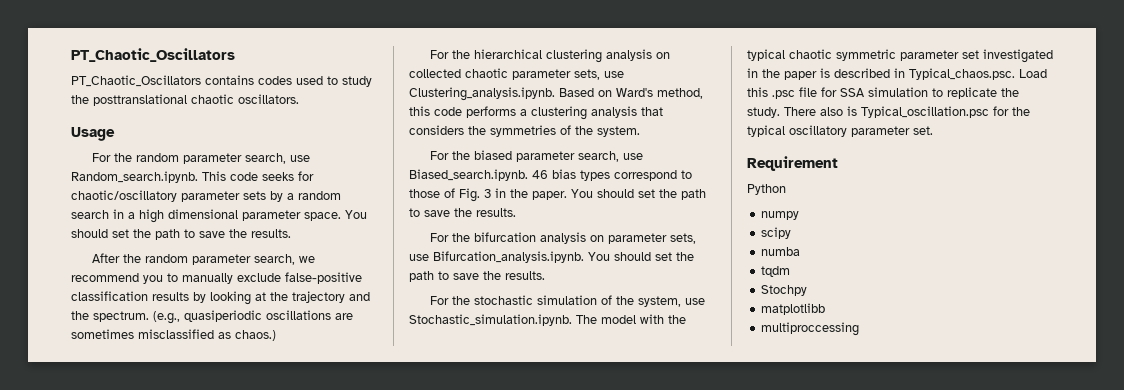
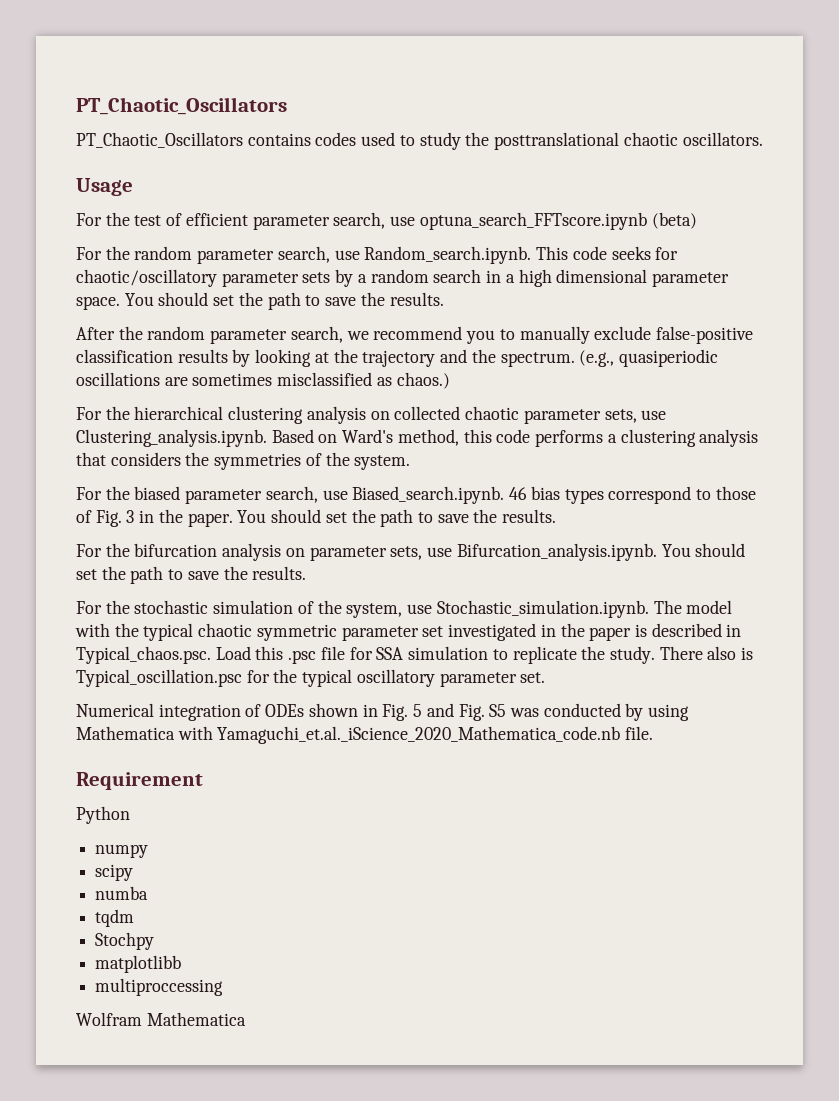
+ For the test of efficient parameter search, use optuna_search_FFTscore.ipynb (beta)
+ Numerical integration of ODEs shown in Fig. 5 and Fig. S5 was conducted by using Mathematica with Yamaguchi_et.al._iScience_2020_Mathematica_code.nb file.
+ Wolfram Mathematica

